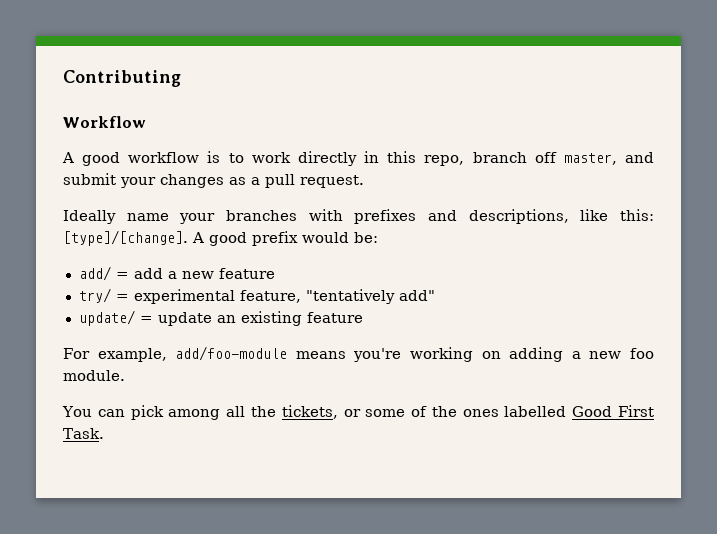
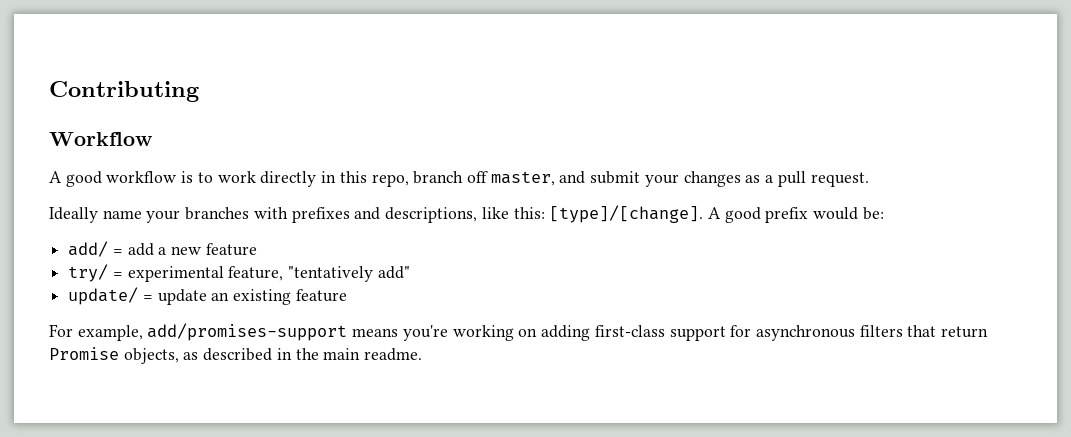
- For example, add/foo-module means you're working on adding a new foo module.
- You can pick among all the tickets, or some of the ones labelled Good First Task.
+ For example, add/promises-support means you're working on adding first-class support for asynchronous filters that return Promise objects, as described in the main readme.

